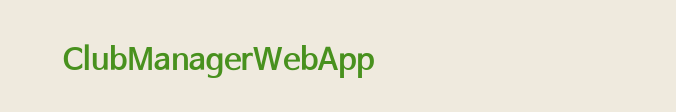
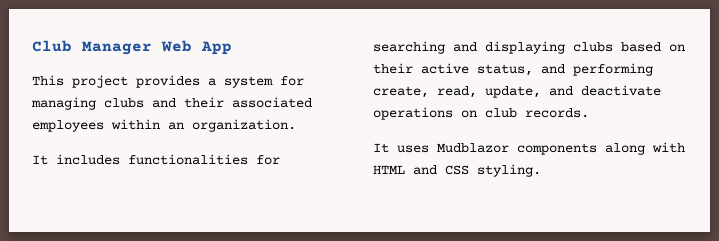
- ClubManagerWebApp
+ Club Manager Web App
+ This project provides a system for managing clubs and their associated employees within an organization.
+ It includes functionalities for searching and displaying clubs based on their active status, and performing create, read, update, and deactivate operations on club records.
+ It uses Mudblazor components along with HTML and CSS styling.

